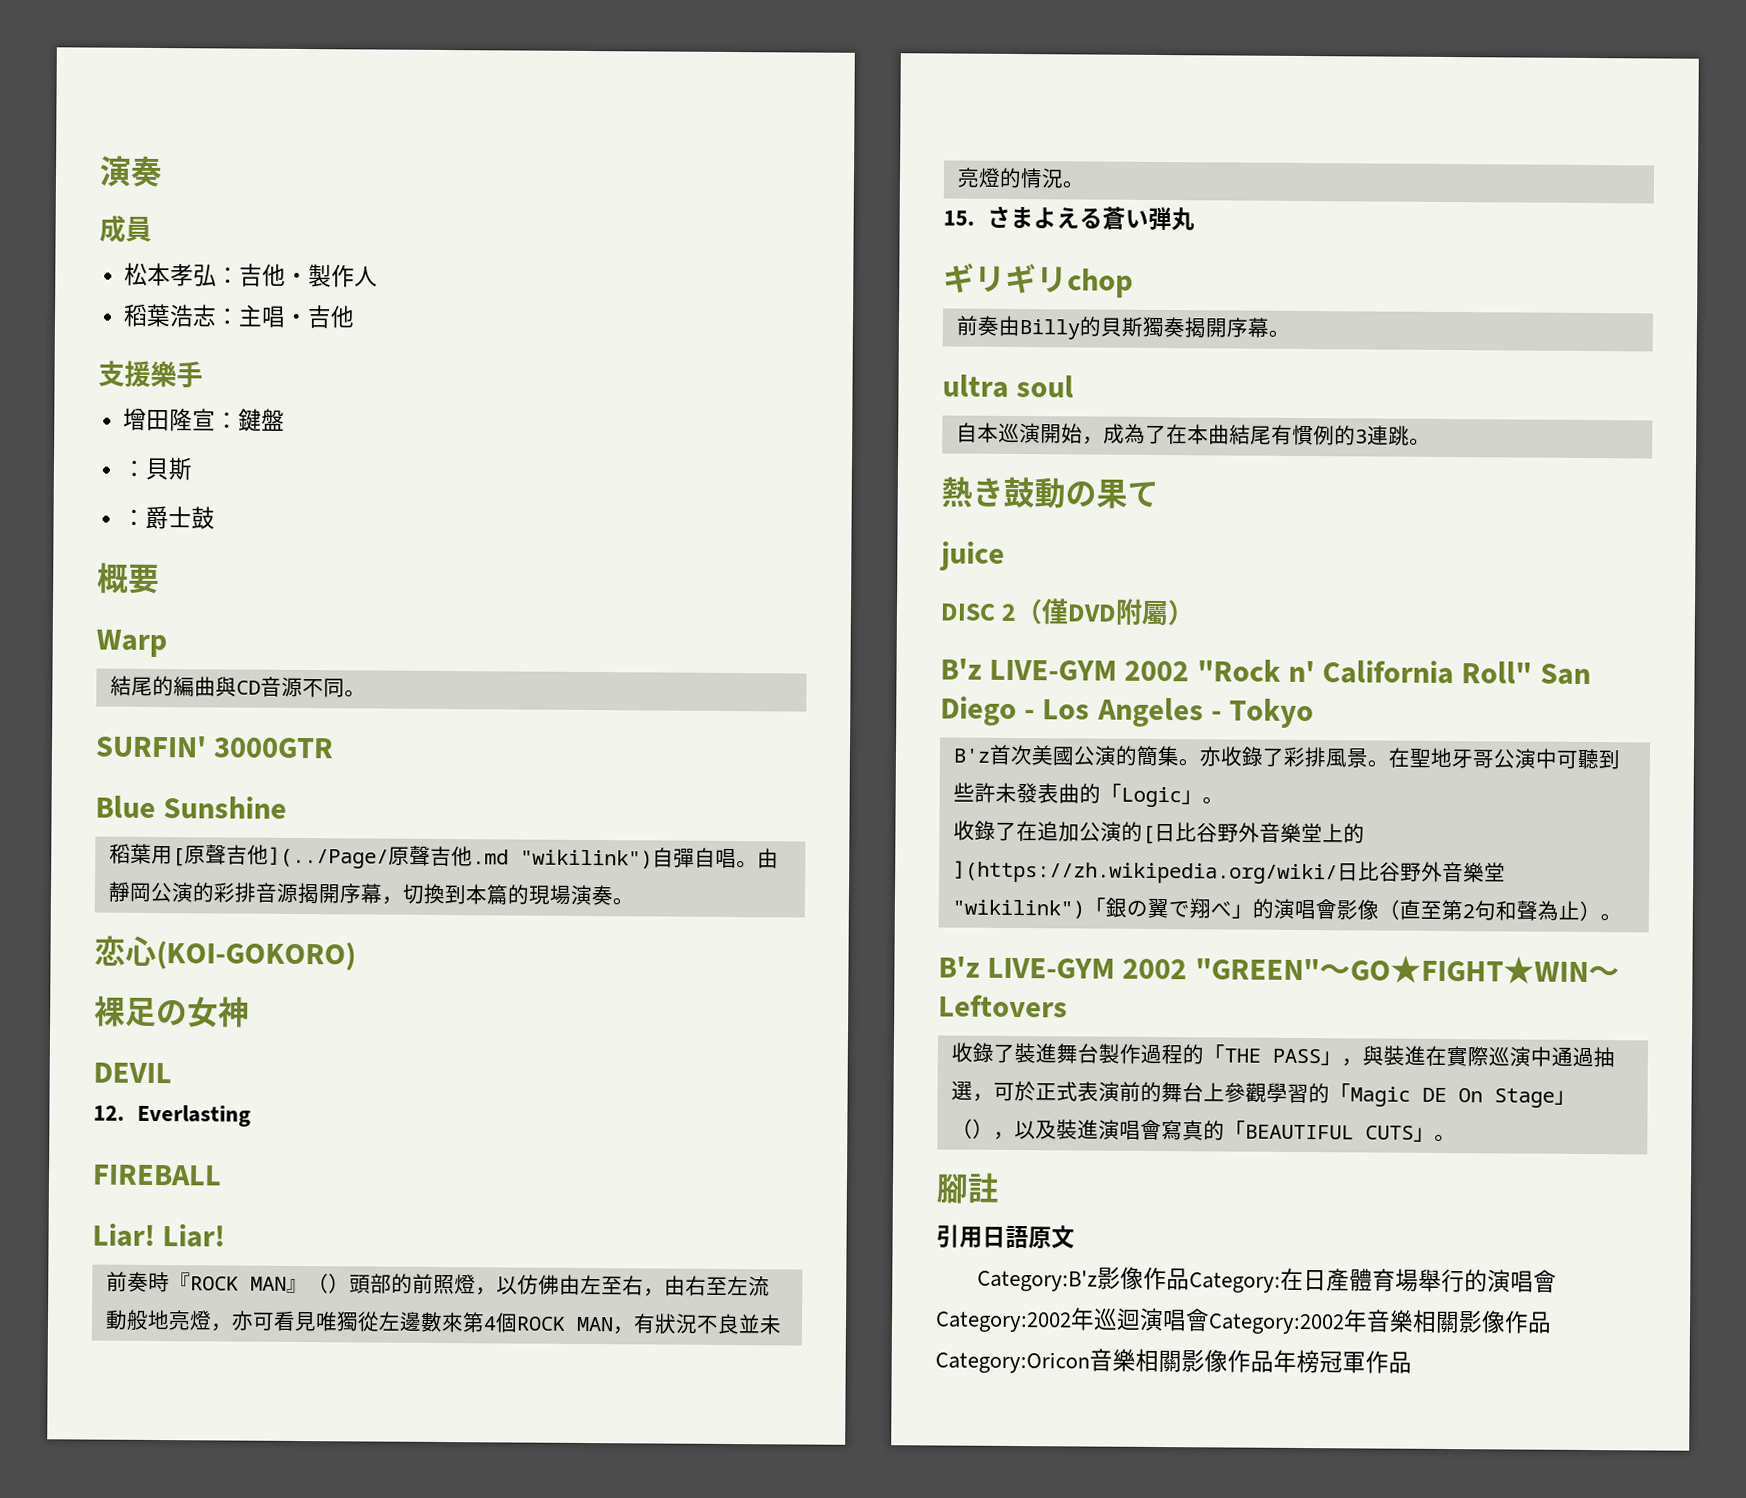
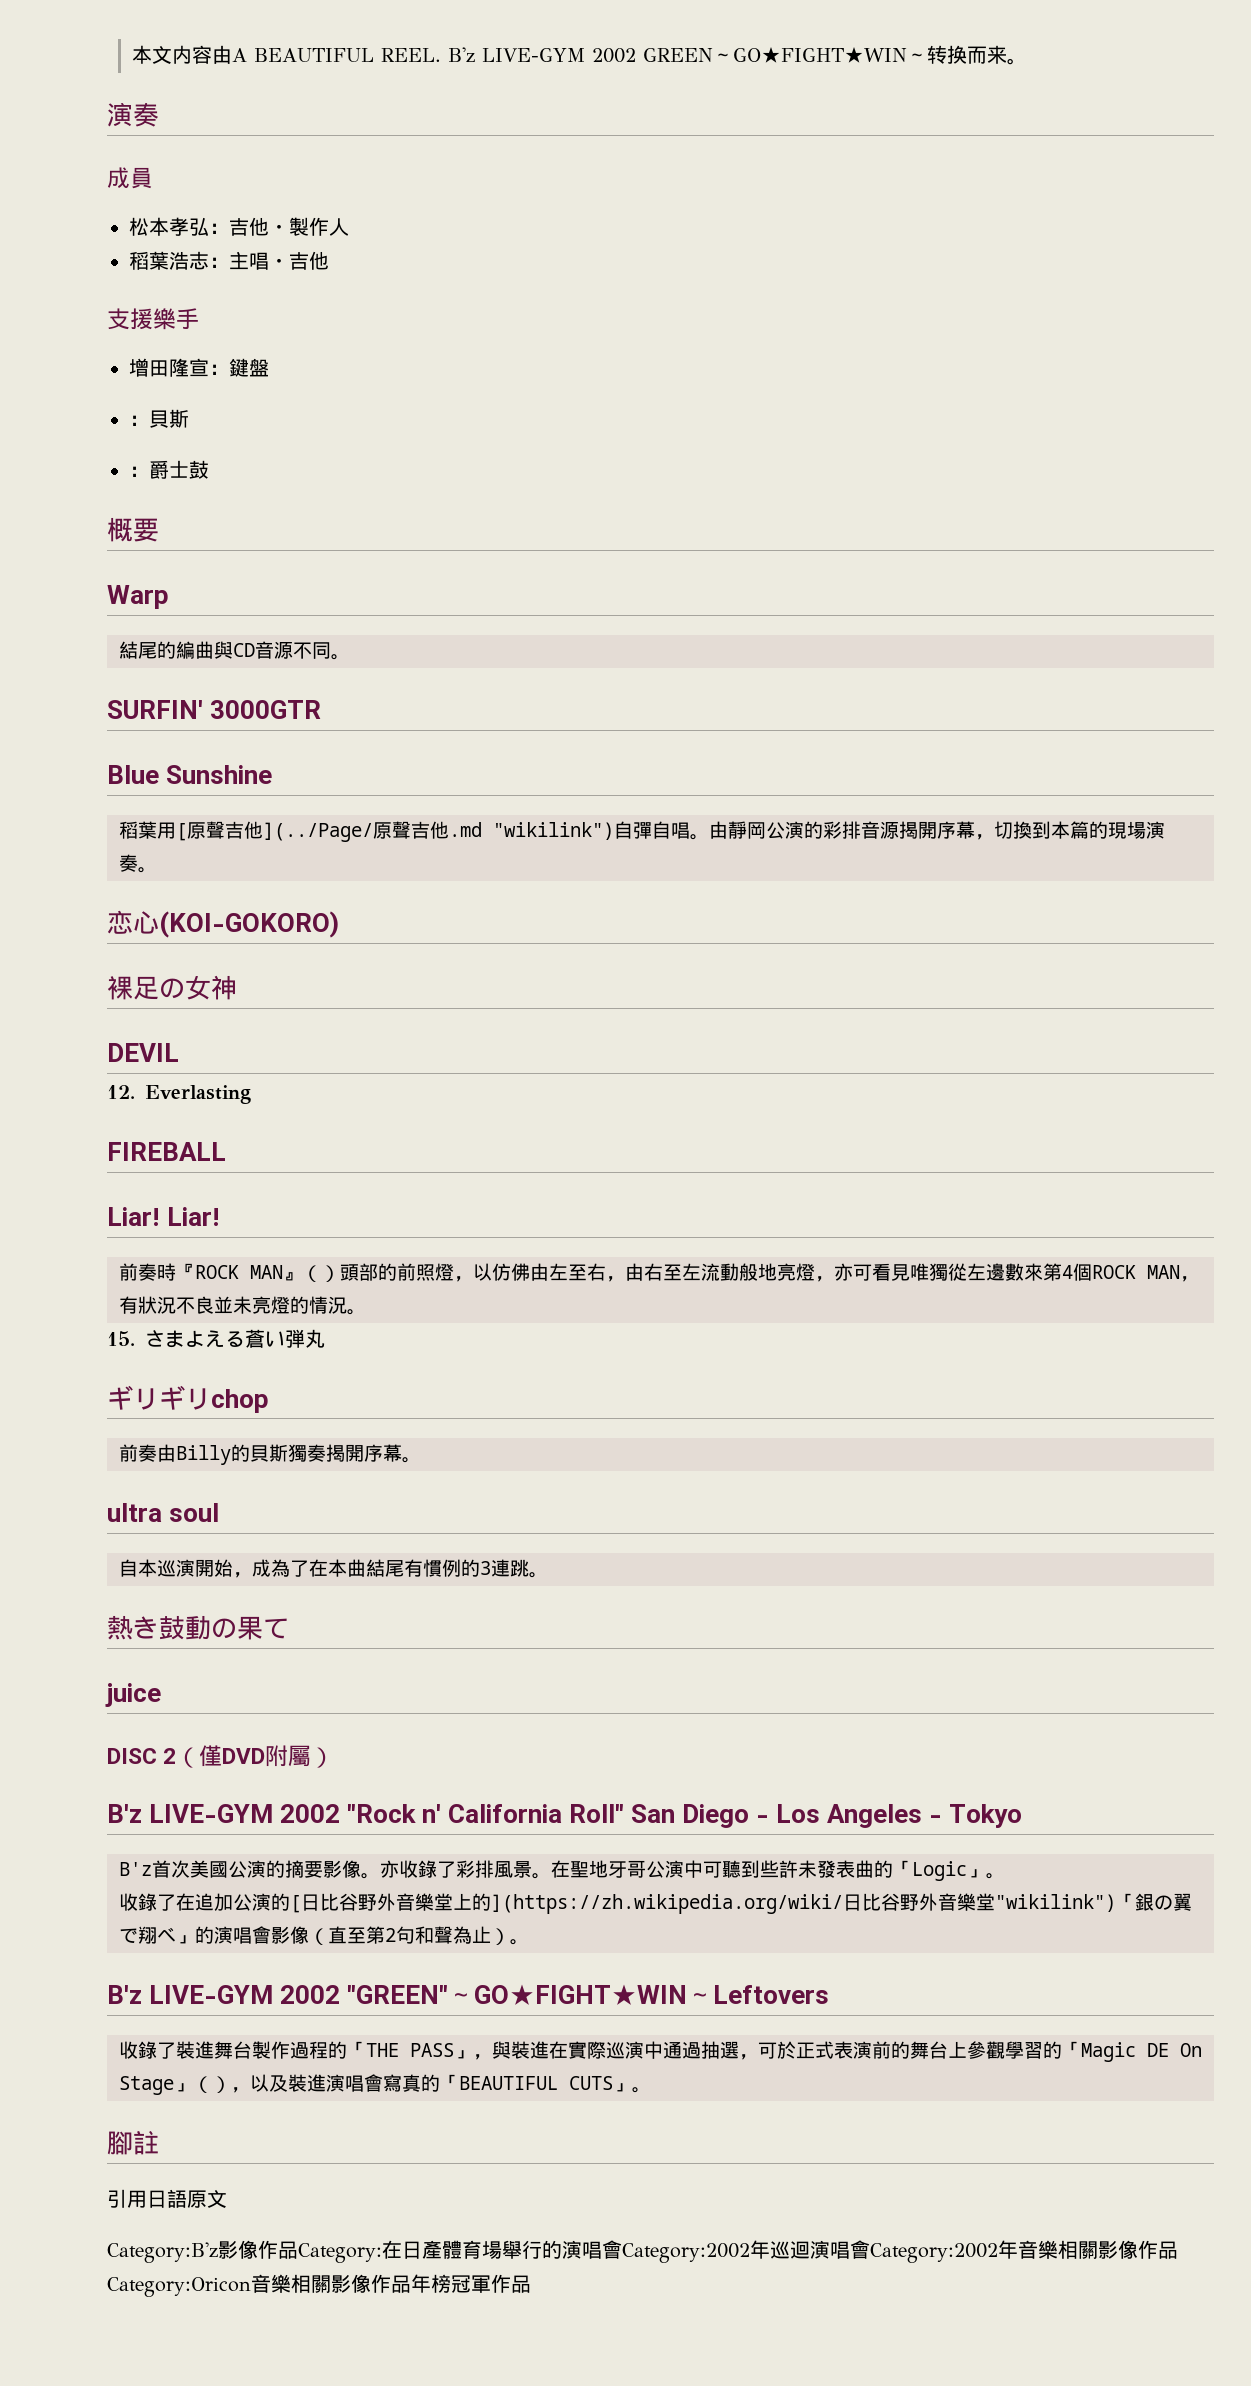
+ 本文内容由A BEAUTIFUL REEL. B'z LIVE-GYM 2002 GREEN～GO★FIGHT★WIN～转换而来。
- B'z首次美國公演的簡集。
+ B'z首次美國公演的摘要影像。

